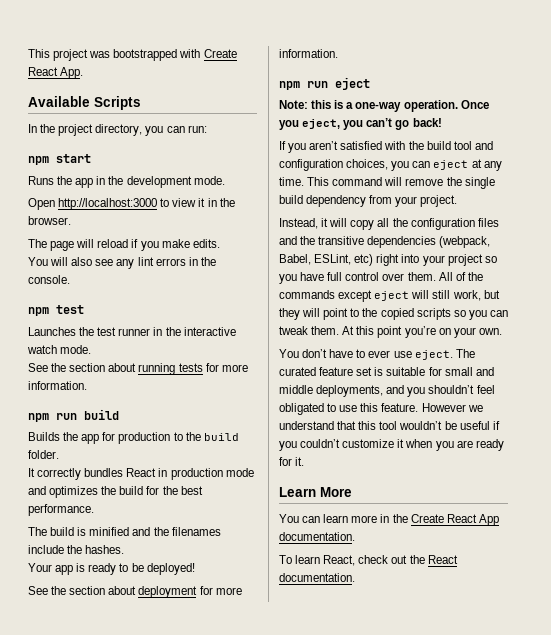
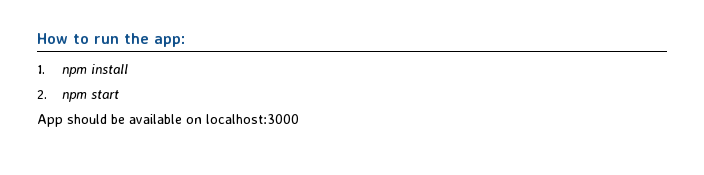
- This project was bootstrapped with Create React App.
- Available Scripts
- In the project directory, you can run:
- npm start
- Runs the app in the development mode.
- Open http://localhost:3000 to view it in the browser.
- The page will reload if you make edits.
- You will also see any lint errors in the console.
- npm test
- Launches the test runner in the interactive watch mode.
- See the section about running tests for more information.
- npm run build
- Builds the app for production to the build folder.
- It correctly bundles React in production mode and optimizes the build for the best performance.
- The build is minified and the filenames include the hashes.
- Your app is ready to be deployed!
- See the section about deployment for more information.
- npm run eject
- Note: this is a one-way operation. Once you eject, you can’t go back!
- If you aren’t satisfied with the build tool and configuration choices, you can eject at any time. This command will remove the single build dependency from your project.
- Instead, it will copy all the configuration files and the transitive dependencies (webpack, Babel, ESLint, etc) right into your project so you have full control over them. All of the commands except eject will still work, but they will point to the copied scripts so you can tweak them. At this point you’re on your own.
- You don’t have to ever use eject. The curated feature set is suitable for small and middle deployments, and you shouldn’t feel obligated to use this feature. However we understand that this tool wouldn’t be useful if you couldn’t customize it when you are ready for it.
- Learn More
- You can learn more in the Create React App documentation.
- To learn React, check out the React documentation.
+ How to run the app:
+ 1. npm install
+ 2. npm start
+ App should be available on localhost:3000

